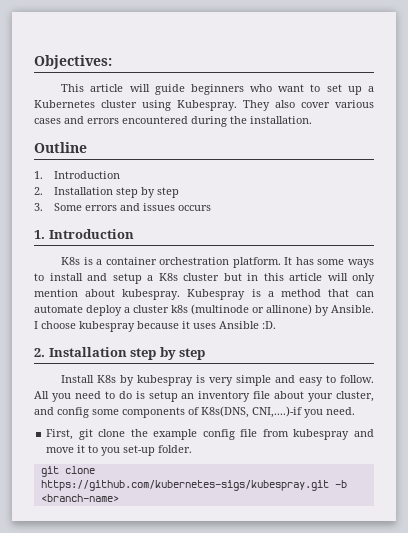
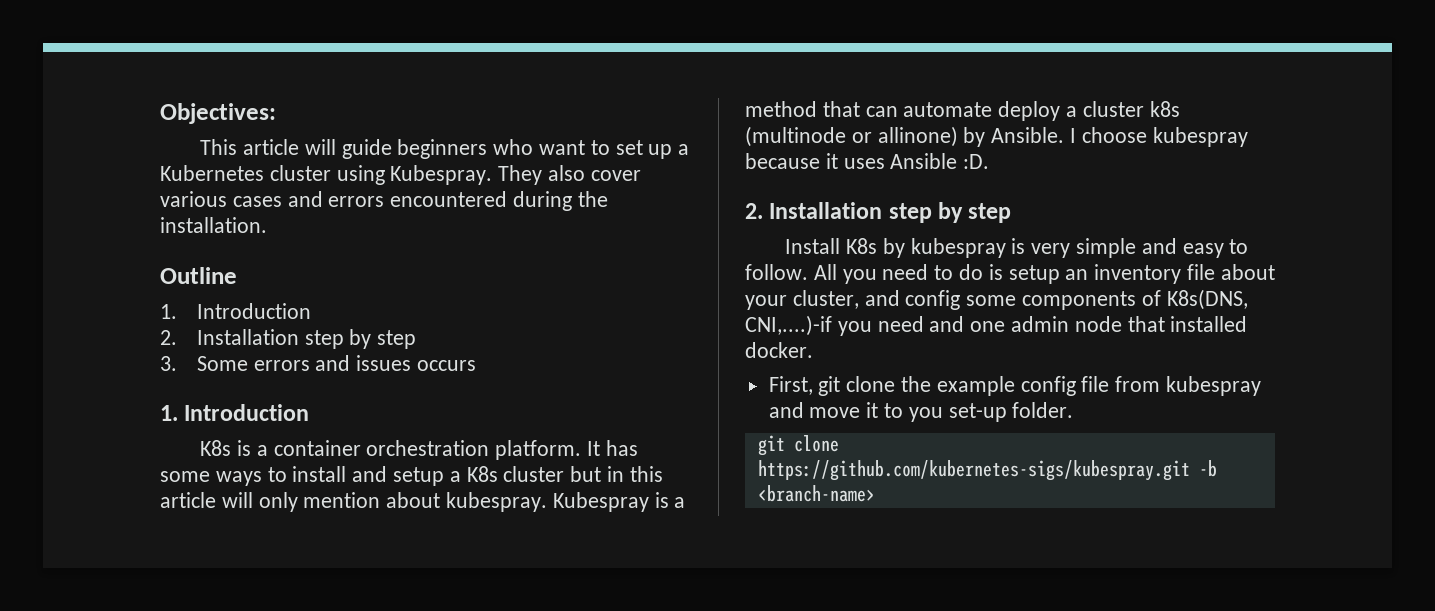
- All you need to do is setup an inventory file about your cluster, and config some components of K8s(DNS, CNI,....)-if you need.
+ All you need to do is setup an inventory file about your cluster, and config some components of K8s(DNS, CNI,....)-if you need and one admin node that installed docker.

